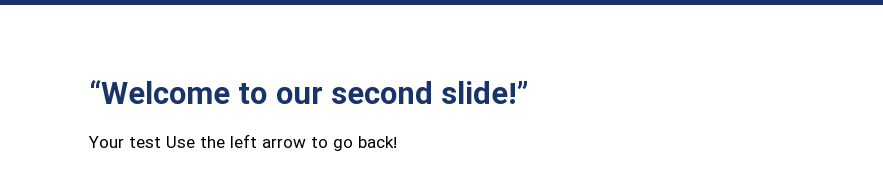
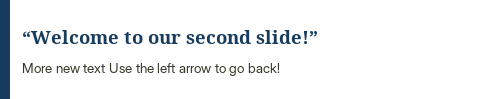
- Your test Use the left arrow to go back!
+ More new text Use the left arrow to go back!

